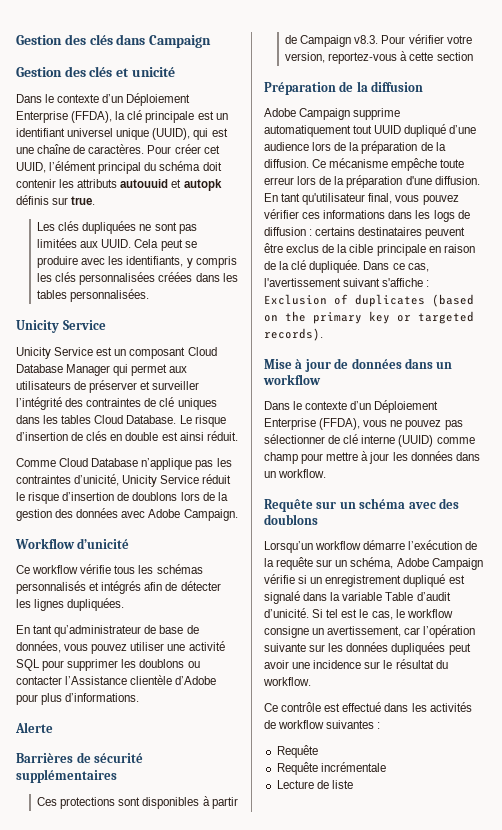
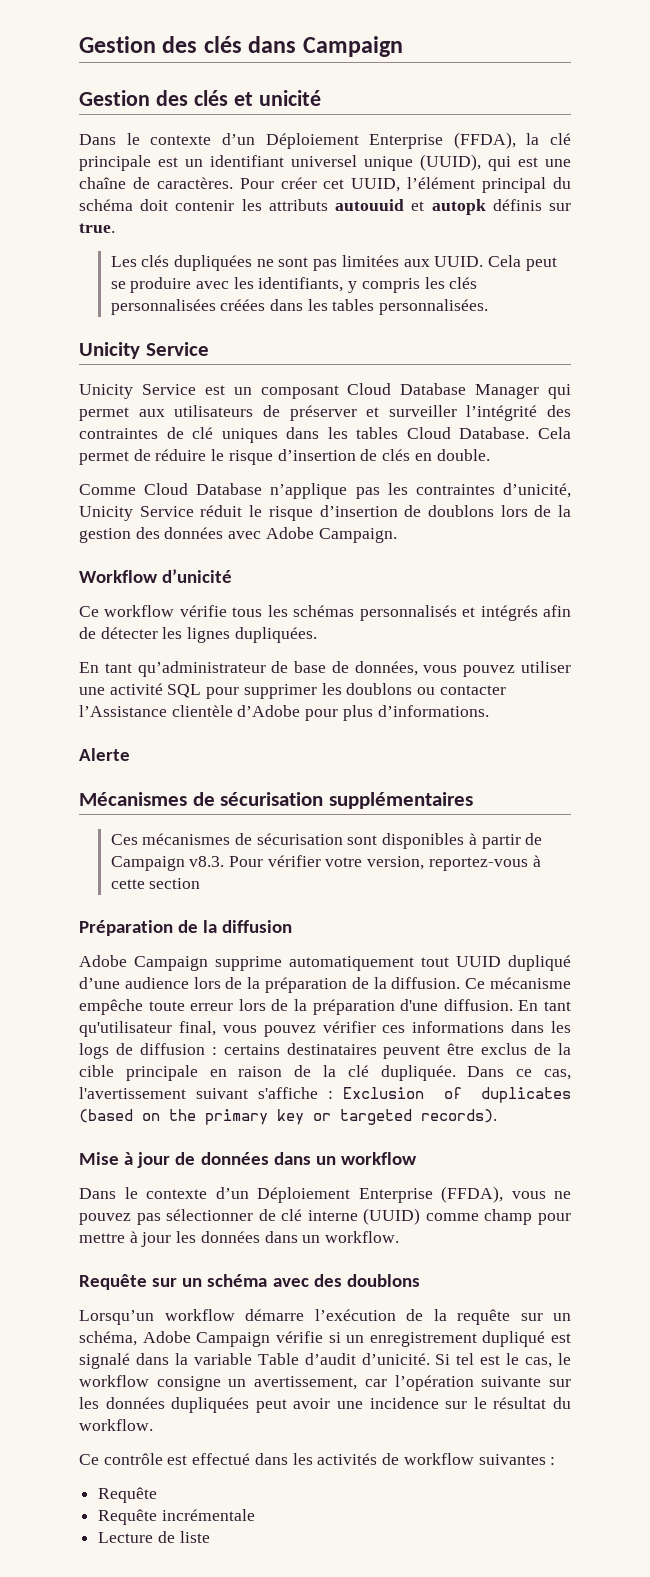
- Le risque d’insertion de clés en double est ainsi réduit.
+ Cela permet de réduire le risque d’insertion de clés en double.
- Barrières de sécurité supplémentaires
+ Mécanismes de sécurisation supplémentaires
- Ces protections sont disponibles à partir de Campaign v8.3. Pour vérifier votre version, reportez-vous à cette section
+ Ces mécanismes de sécurisation sont disponibles à partir de Campaign v8.3. Pour vérifier votre version, reportez-vous à cette section

